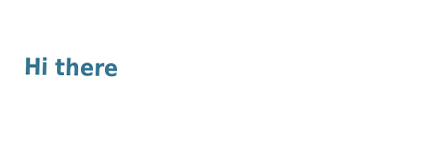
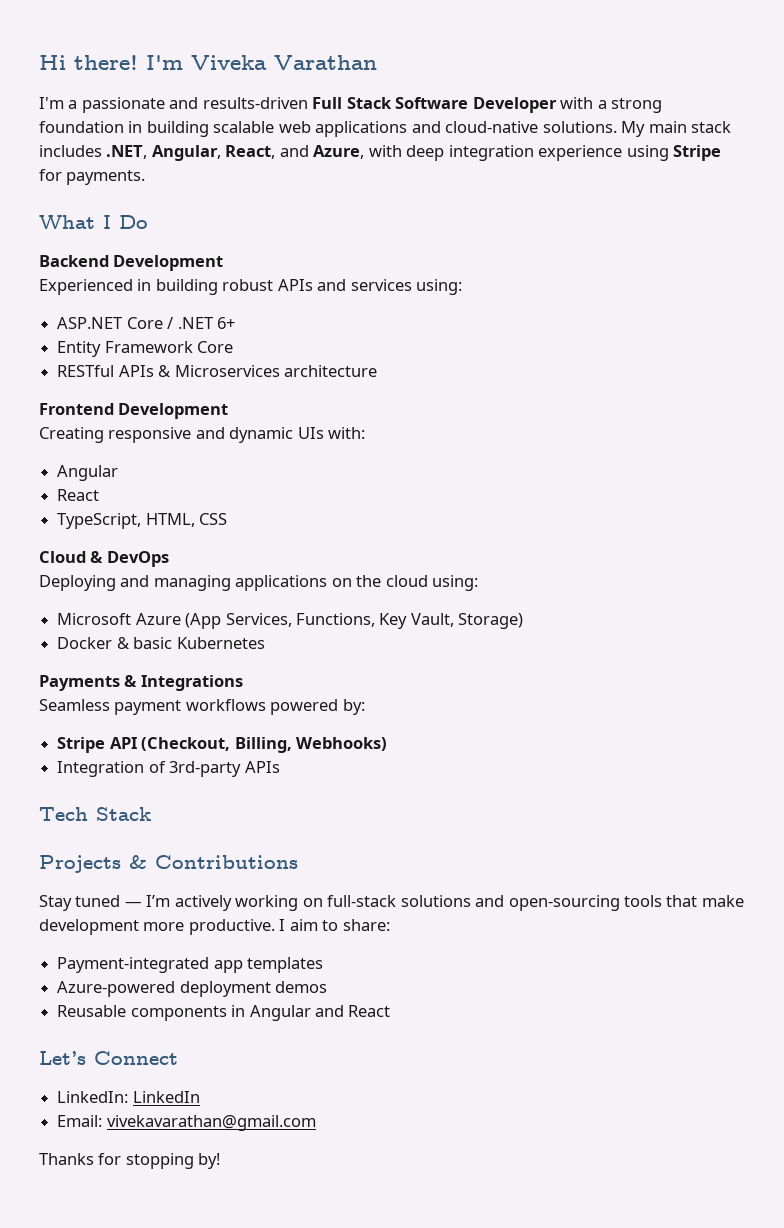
- Hi there
+ Hi there! I'm Viveka Varathan
+ I'm a passionate and results-driven Full Stack Software Developer with a strong foundation in building scalable web applications and cloud-native solutions. My main stack includes .NET, Angular, React, and Azure, with deep integration experience using Stripe for payments.
+ What I Do
+ Backend Development
+ Experienced in building robust APIs and services using:
+ ASP.NET Core / .NET 6+
+ Entity Framework Core
+ RESTful APIs & Microservices architecture
+ Frontend Development
+ Creating responsive and dynamic UIs with:
+ Angular
+ React
+ TypeScript, HTML, CSS
+ Cloud & DevOps
+ Deploying and managing applications on the cloud using:
+ Microsoft Azure (App Services, Functions, Key Vault, Storage)
+ Docker & basic Kubernetes
+ Payments & Integrations
+ Seamless payment workflows powered by:
+ Stripe API (Checkout, Billing, Webhooks)
+ Integration of 3rd-party APIs
+ Tech Stack
+ Projects & Contributions
+ Stay tuned — I’m actively working on full-stack solutions and open-sourcing tools that make development more productive. I aim to share:
+ Payment-integrated app templates
+ Azure-powered deployment demos
+ Reusable components in Angular and React
+ Let’s Connect
+ LinkedIn: LinkedIn
+ Email: vivekavarathan@gmail.com
+ Thanks for stopping by!

